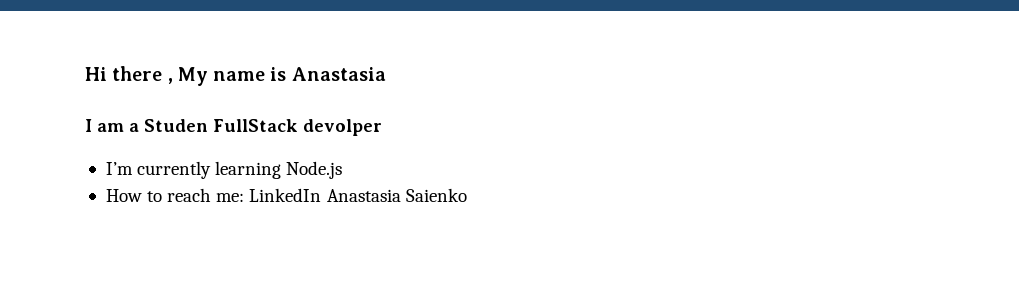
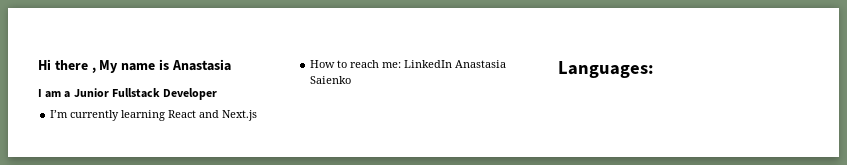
- I am a Studen FullStack devolper
+ I am a Junior Fullstack Developer
- I’m currently learning Node.js
+ I’m currently learning React and Next.js
+ Languages:

